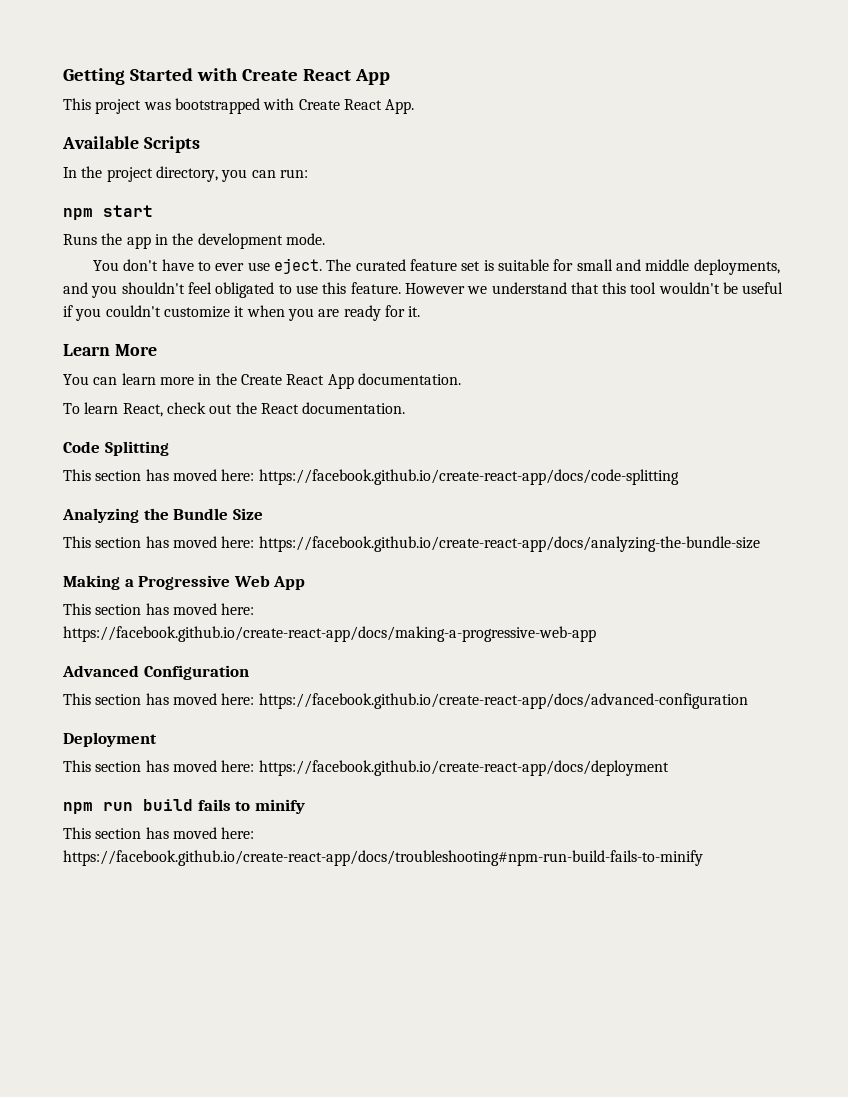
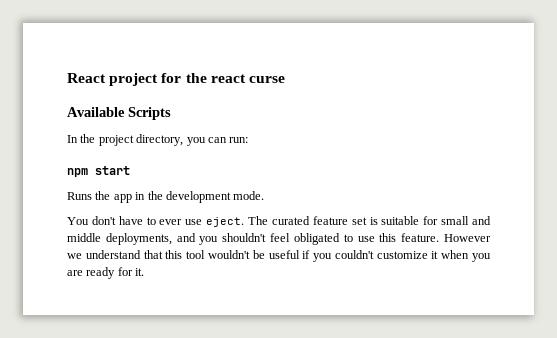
- Getting Started with Create React App
- This project was bootstrapped with Create React App.
+ React project for the react curse
- Learn More
- You can learn more in the Create React App documentation.
- To learn React, check out the React documentation.
- Code Splitting
- This section has moved here: https://facebook.github.io/create-react-app/docs/code-splitting
- Analyzing the Bundle Size
- This section has moved here: https://facebook.github.io/create-react-app/docs/analyzing-the-bundle-size
- Making a Progressive Web App
- This section has moved here: https://facebook.github.io/create-react-app/docs/making-a-progressive-web-app
- Advanced Configuration
- This section has moved here: https://facebook.github.io/create-react-app/docs/advanced-configuration
- Deployment
- This section has moved here: https://facebook.github.io/create-react-app/docs/deployment
- npm run build fails to minify
- This section has moved here: https://facebook.github.io/create-react-app/docs/troubleshooting#npm-run-build-fails-to-minify

